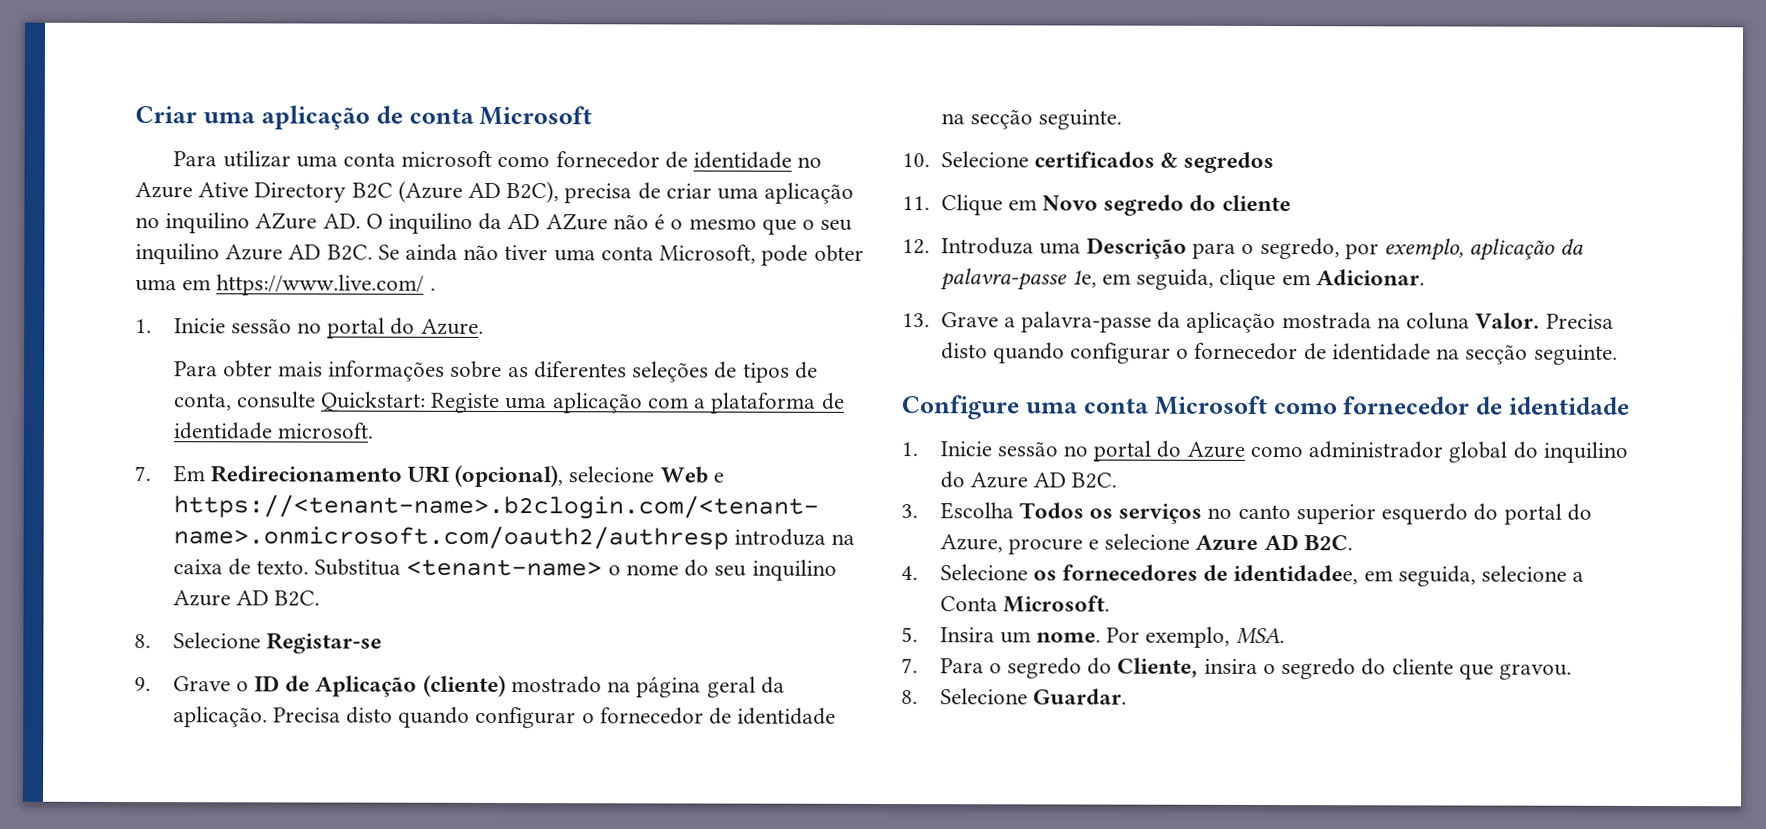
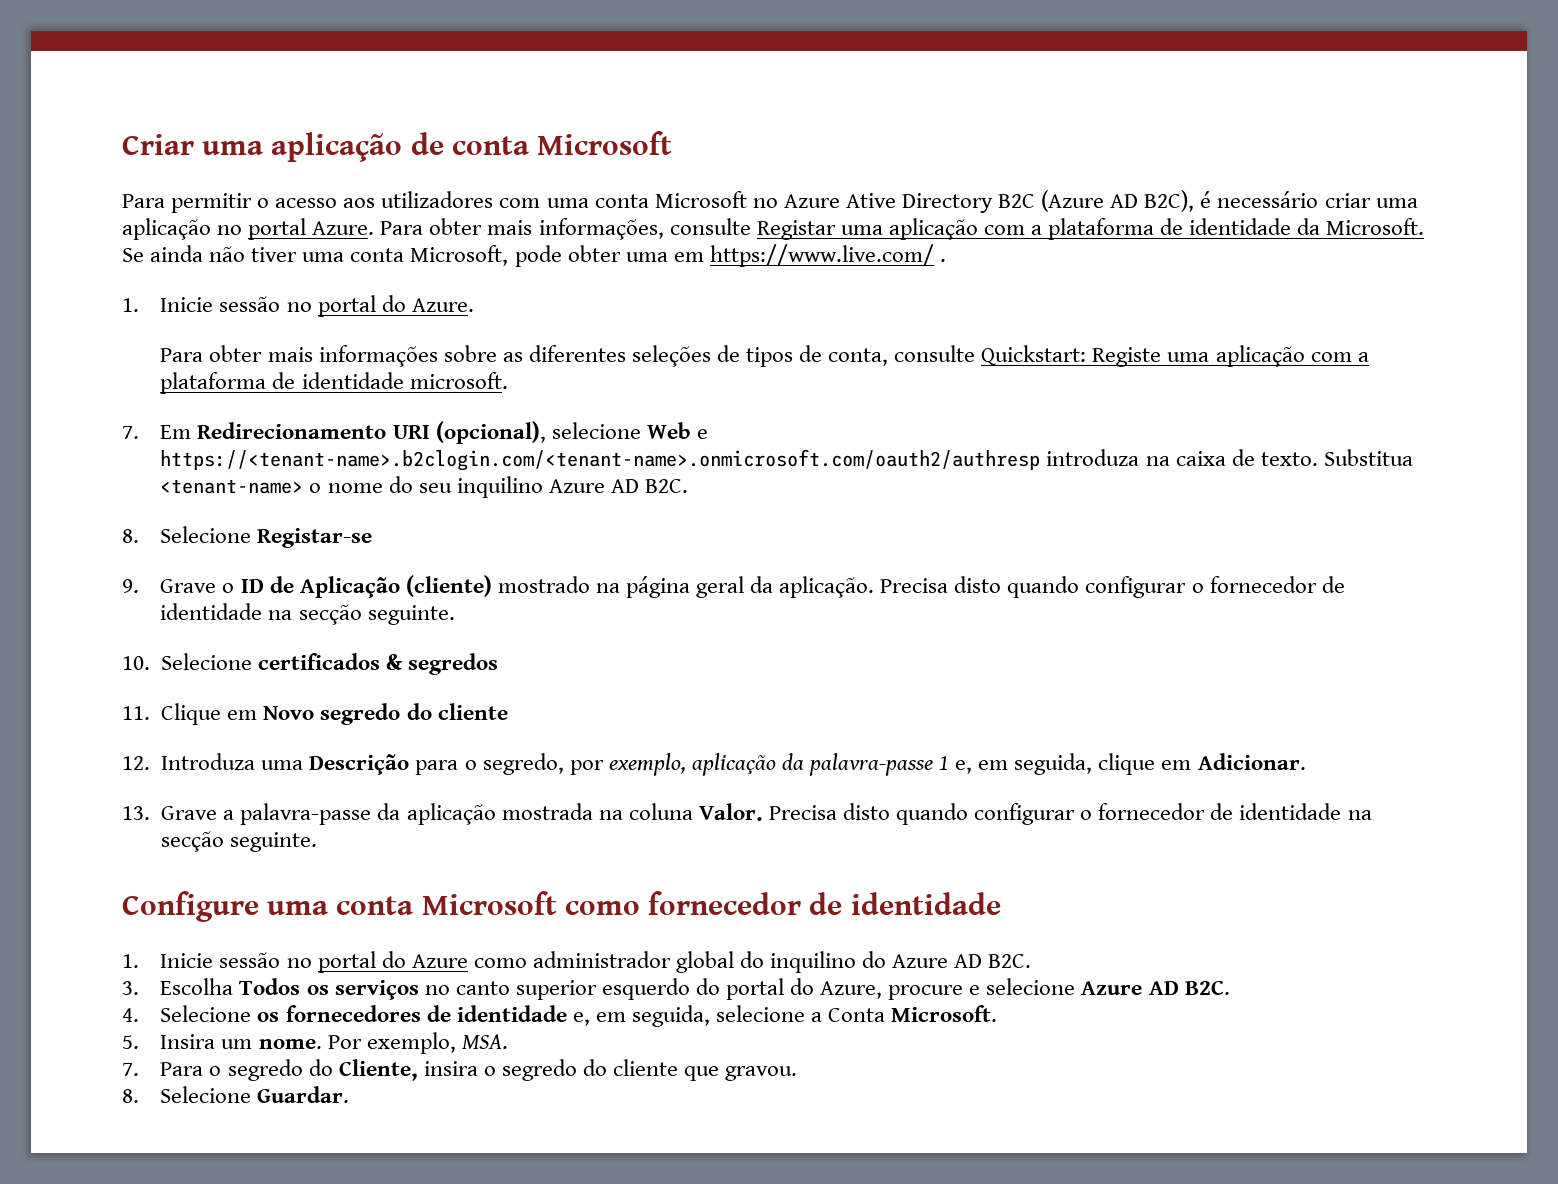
- Para utilizar uma conta microsoft como fornecedor de identidade no Azure Ative Directory B2C (Azure AD B2C), precisa de criar uma aplicação no inquilino AZure AD. O inquilino da AD AZure não é o mesmo que o seu inquilino Azure AD B2C. Se ainda não tiver uma conta Microsoft, pode obter uma em https://www.live.com/ .
+ Para permitir o acesso aos utilizadores com uma conta Microsoft no Azure Ative Directory B2C (Azure AD B2C), é necessário criar uma aplicação no portal Azure. Para obter mais informações, consulte Registar uma aplicação com a plataforma de identidade da Microsoft. Se ainda não tiver uma conta Microsoft, pode obter uma em https://www.live.com/ .
- 12. Introduza uma Descrição para o segredo, por exemplo, aplicação da palavra-passe 1e, em seguida, clique em Adicionar.
+ 12. Introduza uma Descrição para o segredo, por exemplo, aplicação da palavra-passe 1 e, em seguida, clique em Adicionar.
- 4. Selecione os fornecedores de identidadee, em seguida, selecione a Conta Microsoft.
+ 4. Selecione os fornecedores de identidade e, em seguida, selecione a Conta Microsoft.

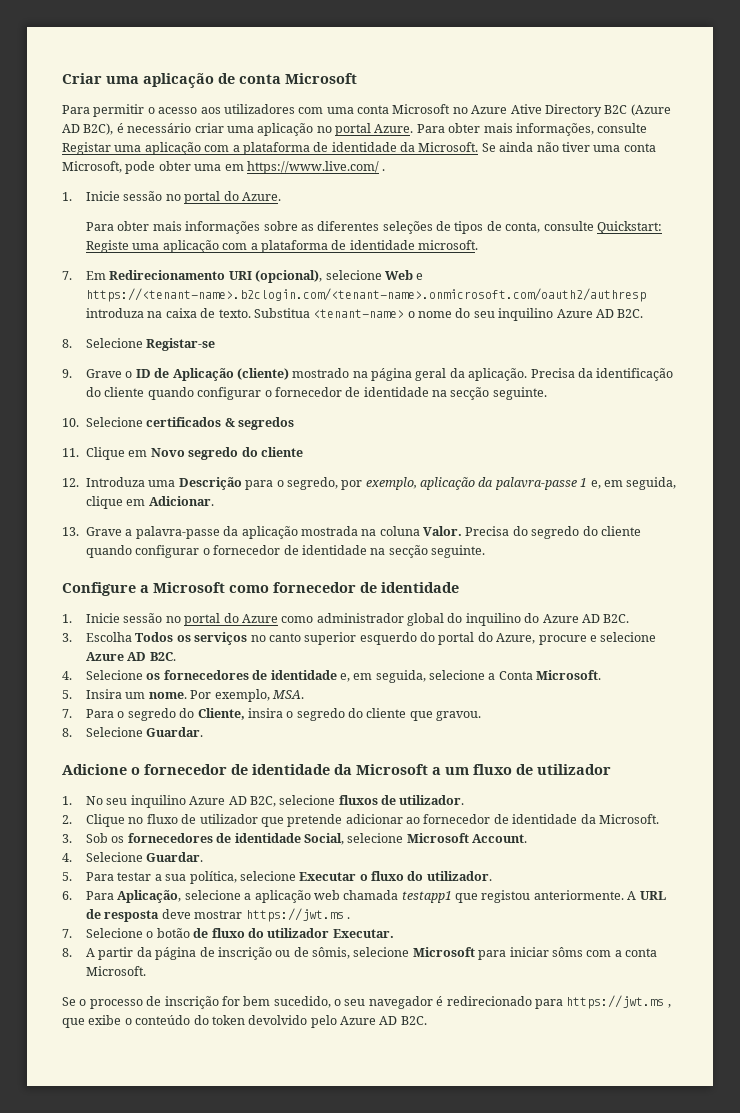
- 9. Grave o ID de Aplicação (cliente) mostrado na página geral da aplicação. Precisa disto quando configurar o fornecedor de identidade na secção seguinte.
+ 9. Grave o ID de Aplicação (cliente) mostrado na página geral da aplicação. Precisa da identificação do cliente quando configurar o fornecedor de identidade na secção seguinte.
- 13. Grave a palavra-passe da aplicação mostrada na coluna Valor. Precisa disto quando configurar o fornecedor de identidade na secção seguinte.
+ 13. Grave a palavra-passe da aplicação mostrada na coluna Valor. Precisa do segredo do cliente quando configurar o fornecedor de identidade na secção seguinte.
- Configure uma conta Microsoft como fornecedor de identidade
+ Configure a Microsoft como fornecedor de identidade
+ Adicione o fornecedor de identidade da Microsoft a um fluxo de utilizador
+ 1. No seu inquilino Azure AD B2C, selecione fluxos de utilizador.
+ 2. Clique no fluxo de utilizador que pretende adicionar ao fornecedor de identidade da Microsoft.
+ 3. Sob os fornecedores de identidade Social, selecione Microsoft Account.
+ 4. Selecione Guardar.
+ 5. Para testar a sua política, selecione Executar o fluxo do utilizador.
+ 6. Para Aplicação, selecione a aplicação web chamada testapp1 que registou anteriormente. A URL de resposta deve mostrar https://jwt.ms .
+ 7. Selecione o botão de fluxo do utilizador Executar.
+ 8. A partir da página de inscrição ou de sômis, selecione Microsoft para iniciar sôms com a conta Microsoft.
+ Se o processo de inscrição for bem sucedido, o seu navegador é redirecionado para https://jwt.ms , que exibe o conteúdo do token devolvido pelo Azure AD B2C.

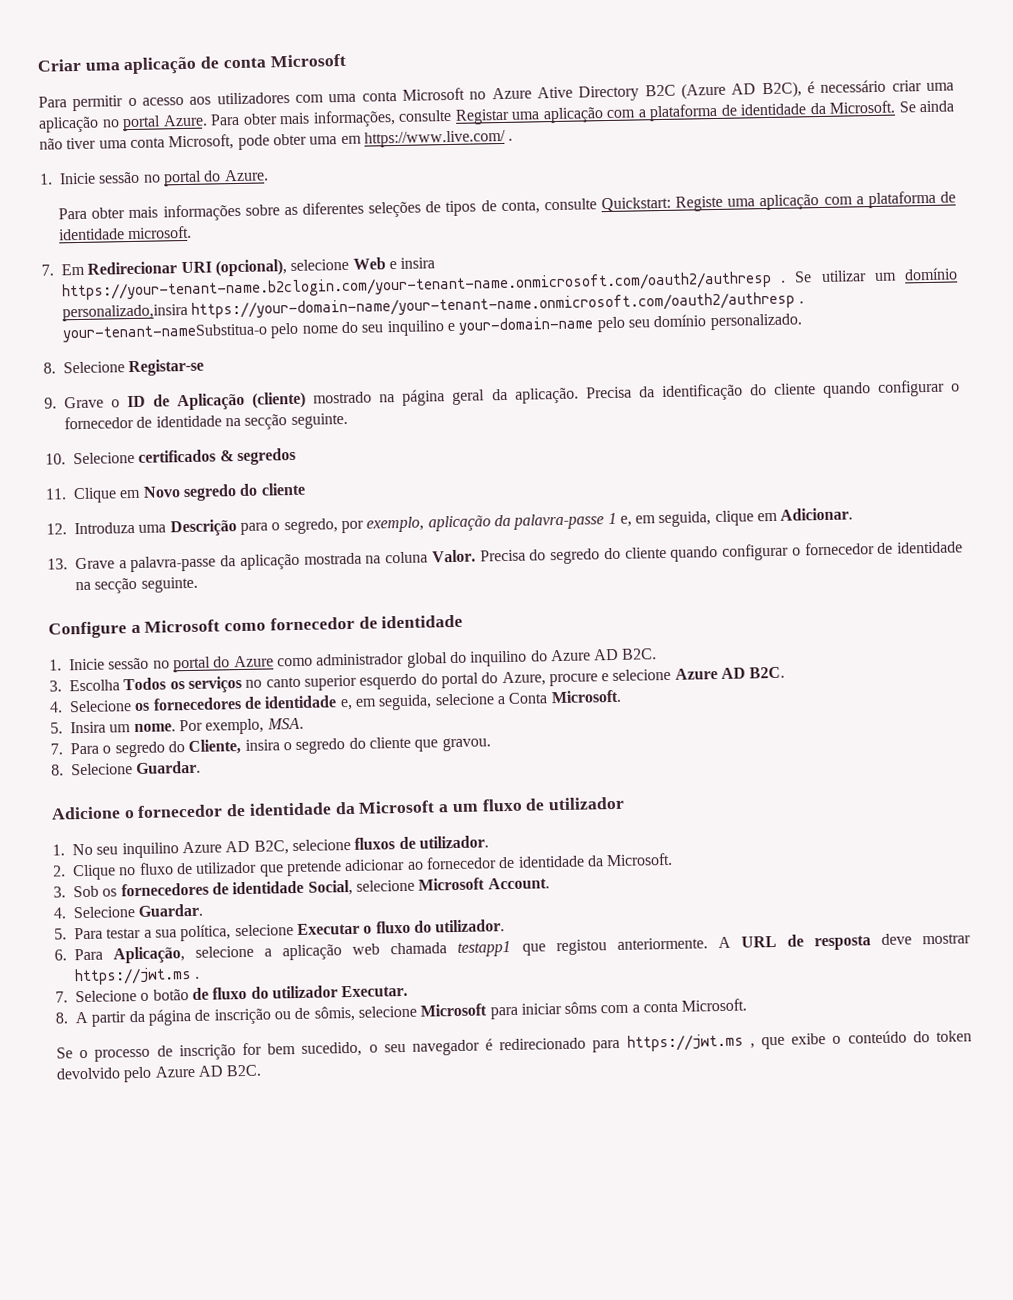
- 7. Em Redirecionamento URI (opcional), selecione Web e https://<tenant-name>.b2clogin.com/<tenant-name>.onmicrosoft.com/oauth2/authresp introduza na caixa de texto. Substitua <tenant-name> o nome do seu inquilino Azure AD B2C.
+ 7. Em Redirecionar URI (opcional), selecione Web e insira https://your-tenant-name.b2clogin.com/your-tenant-name.onmicrosoft.com/oauth2/authresp . Se utilizar um domínio personalizado,insira https://your-domain-name/your-tenant-name.onmicrosoft.com/oauth2/authresp . your-tenant-nameSubstitua-o pelo nome do seu inquilino e your-domain-name pelo seu domínio personalizado.

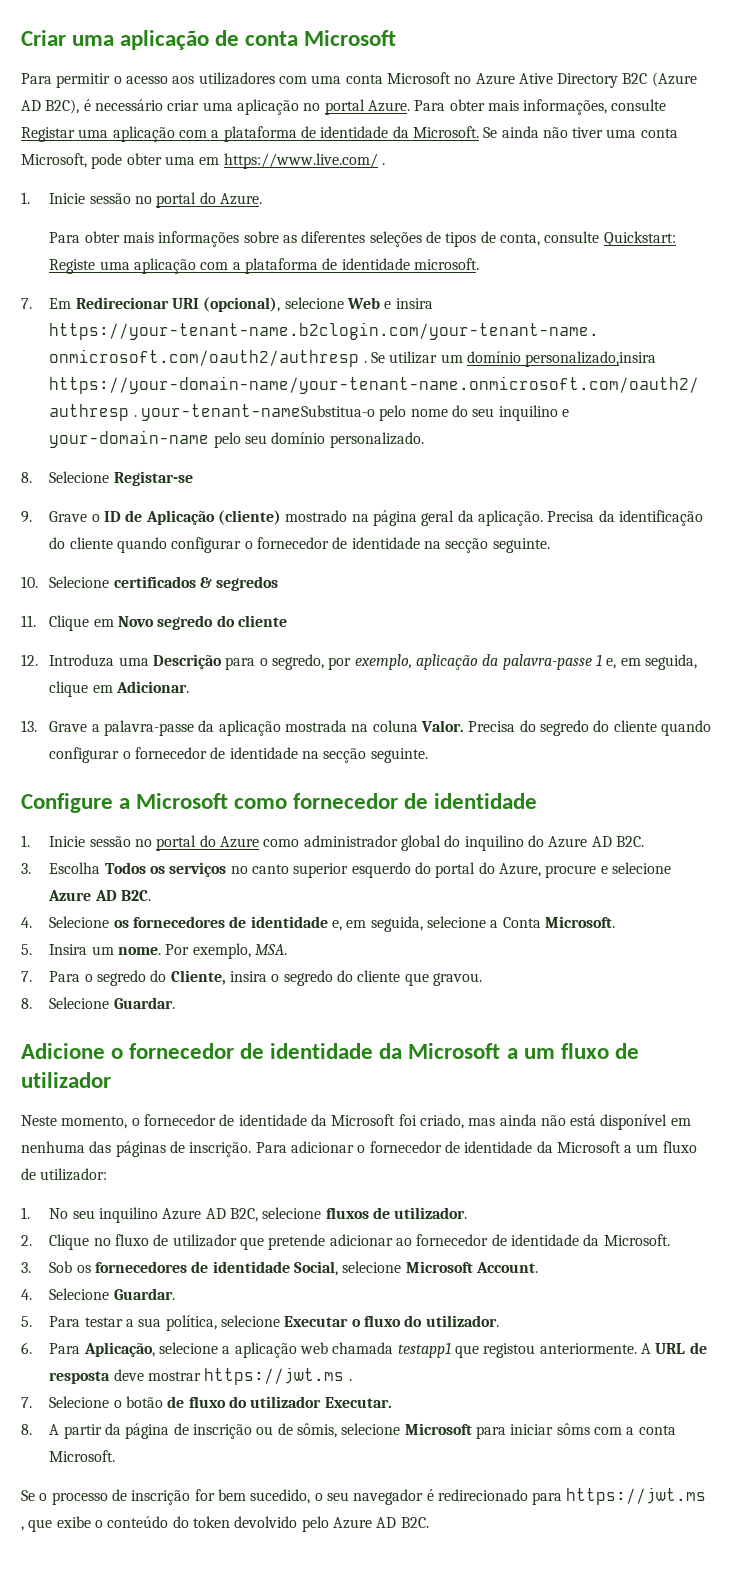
+ Neste momento, o fornecedor de identidade da Microsoft foi criado, mas ainda não está disponível em nenhuma das páginas de inscrição. Para adicionar o fornecedor de identidade da Microsoft a um fluxo de utilizador:

